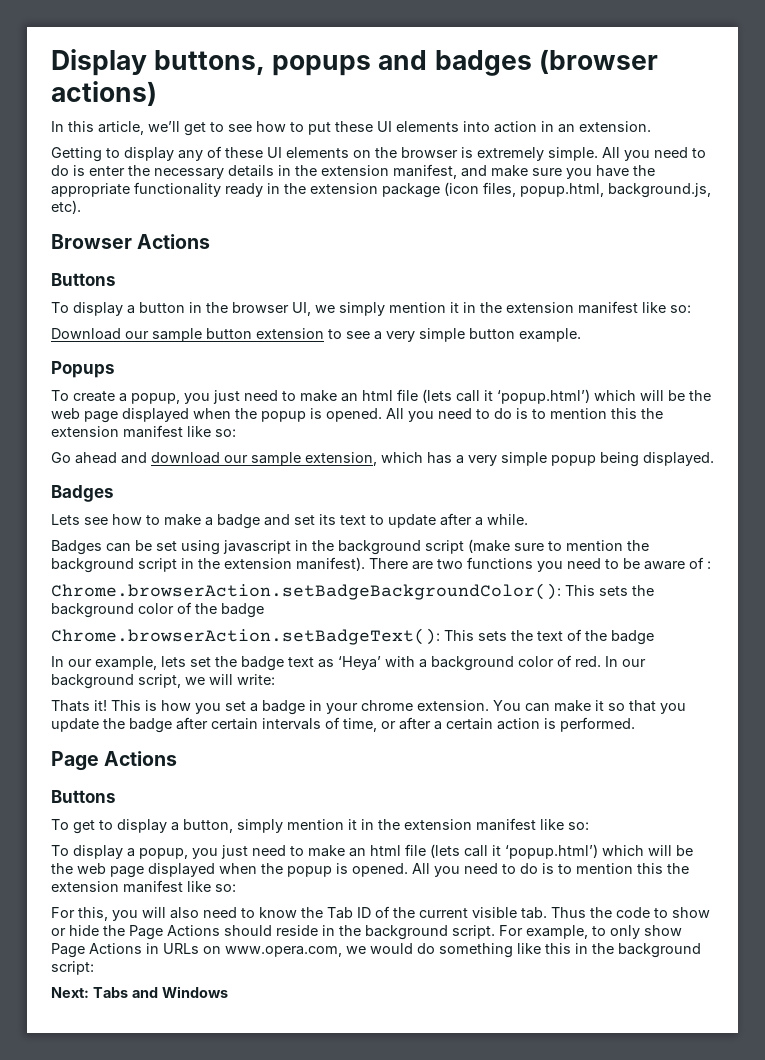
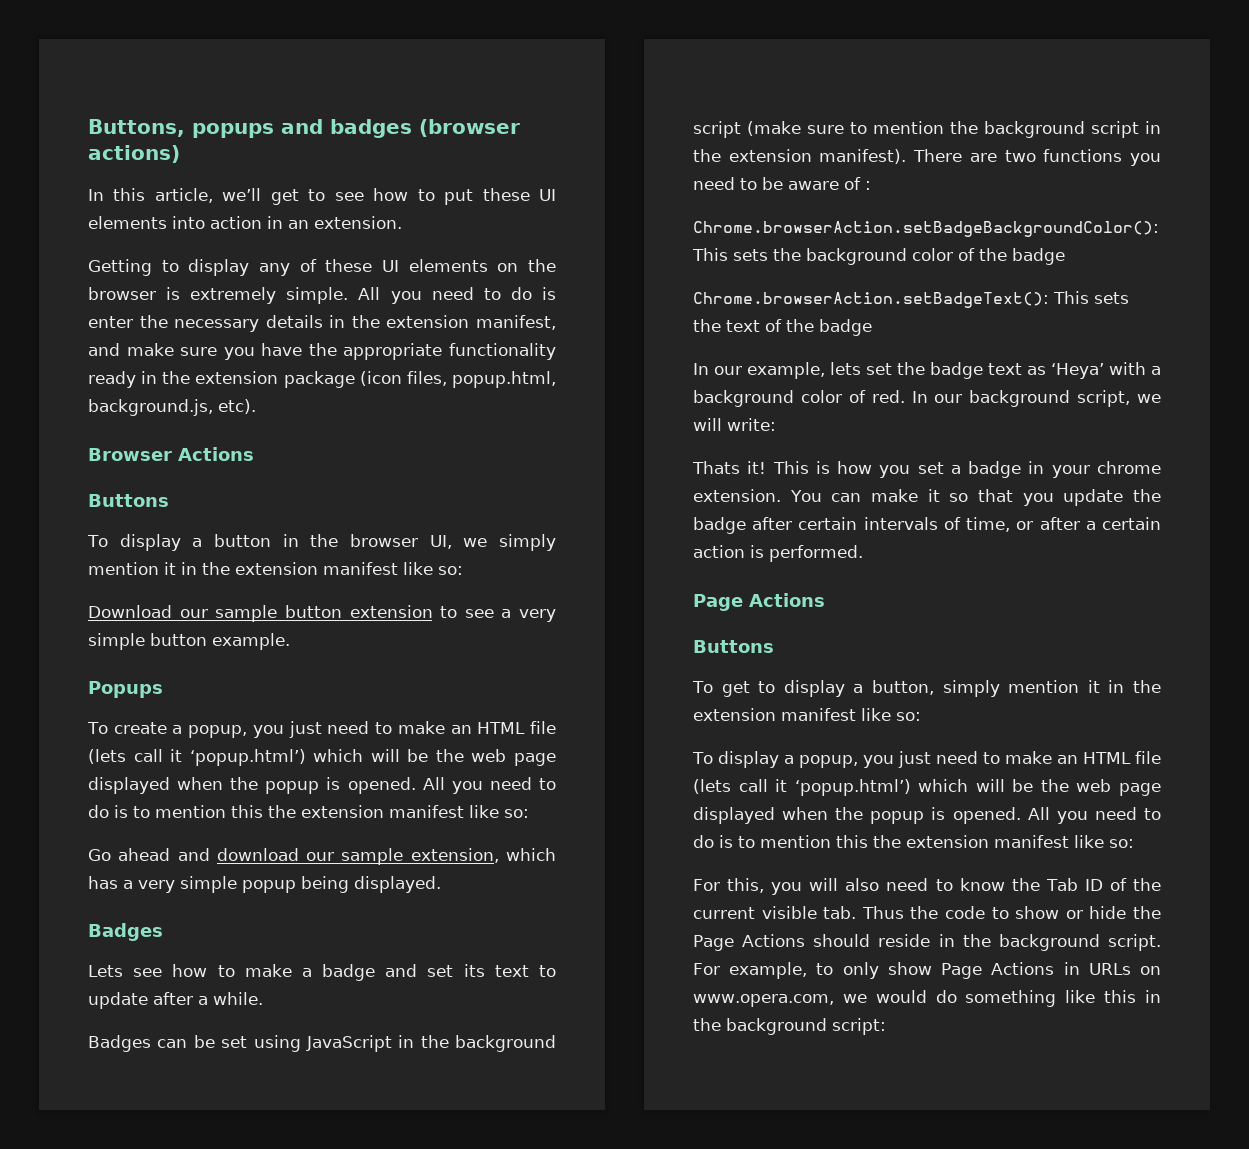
- Display buttons, popups and badges (browser actions)
+ Buttons, popups and badges (browser actions)
- To create a popup, you just need to make an html file (lets call it ‘popup.html’) which will be the web page displayed when the popup is opened.
+ To create a popup, you just need to make an HTML file (lets call it ‘popup.html’) which will be the web page displayed when the popup is opened.
- Badges can be set using javascript in the background script (make sure to mention the background script in the extension manifest).
+ Badges can be set using JavaScript in the background script (make sure to mention the background script in the extension manifest).
- To display a popup, you just need to make an html file (lets call it ‘popup.html’) which will be the web page displayed when the popup is opened.
+ To display a popup, you just need to make an HTML file (lets call it ‘popup.html’) which will be the web page displayed when the popup is opened.
- Next: Tabs and Windows

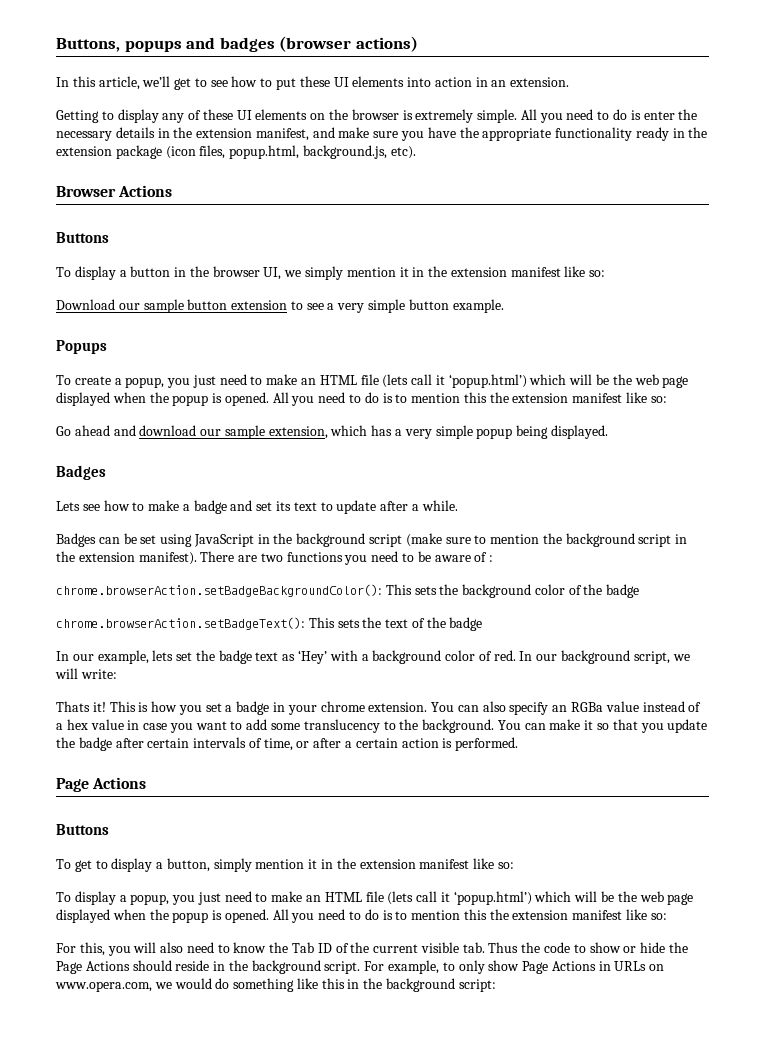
- Chrome.browserAction.setBadgeBackgroundColor(): This sets the background color of the badge
+ chrome.browserAction.setBadgeBackgroundColor(): This sets the background color of the badge
- Chrome.browserAction.setBadgeText(): This sets the text of the badge
+ chrome.browserAction.setBadgeText(): This sets the text of the badge
- In our example, lets set the badge text as ‘Heya’ with a background color of red.
+ In our example, lets set the badge text as ‘Hey’ with a background color of red.
- You can make it so that you update the badge after certain intervals of time, or after a certain action is performed.
+ You can also specify an RGBa value instead of a hex value in case you want to add some translucency to the background. You can make it so that you update the badge after certain intervals of time, or after a certain action is performed.

